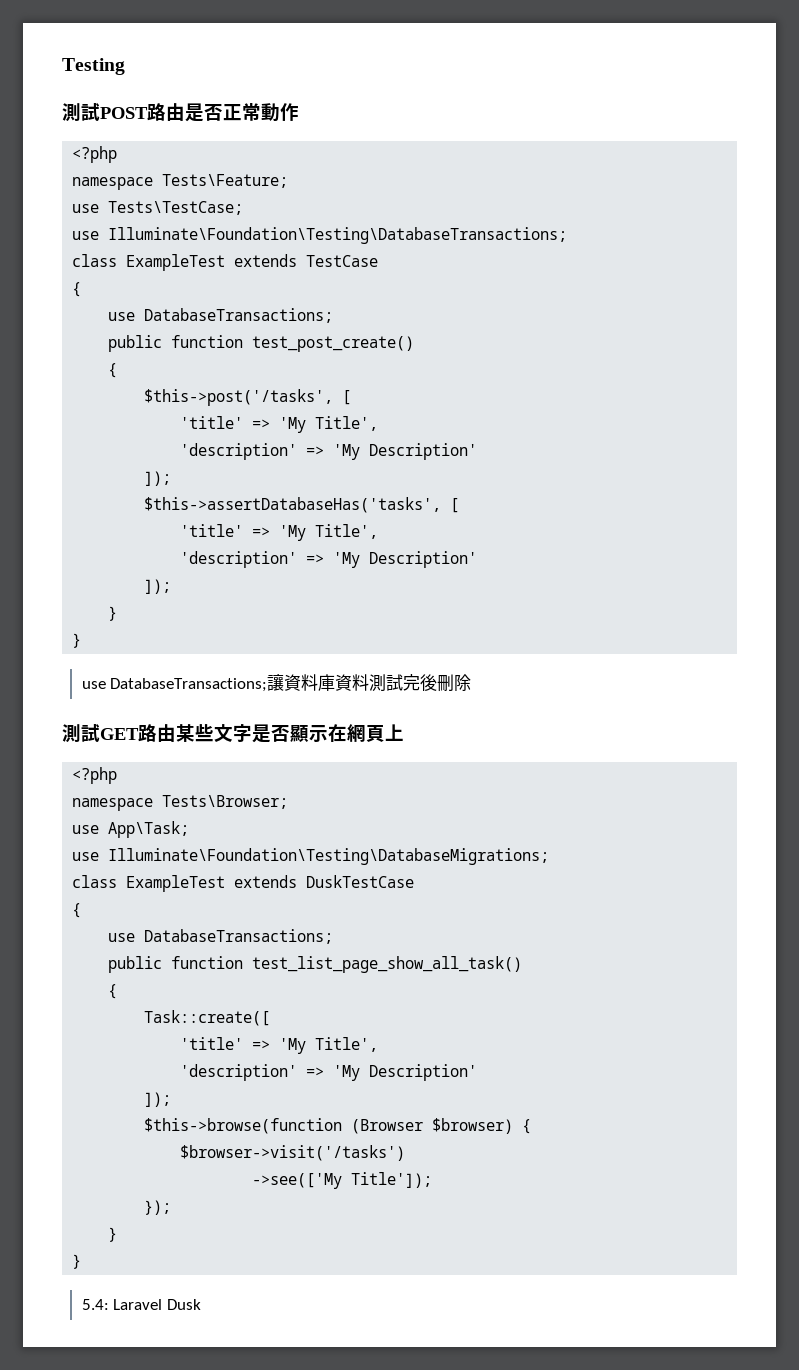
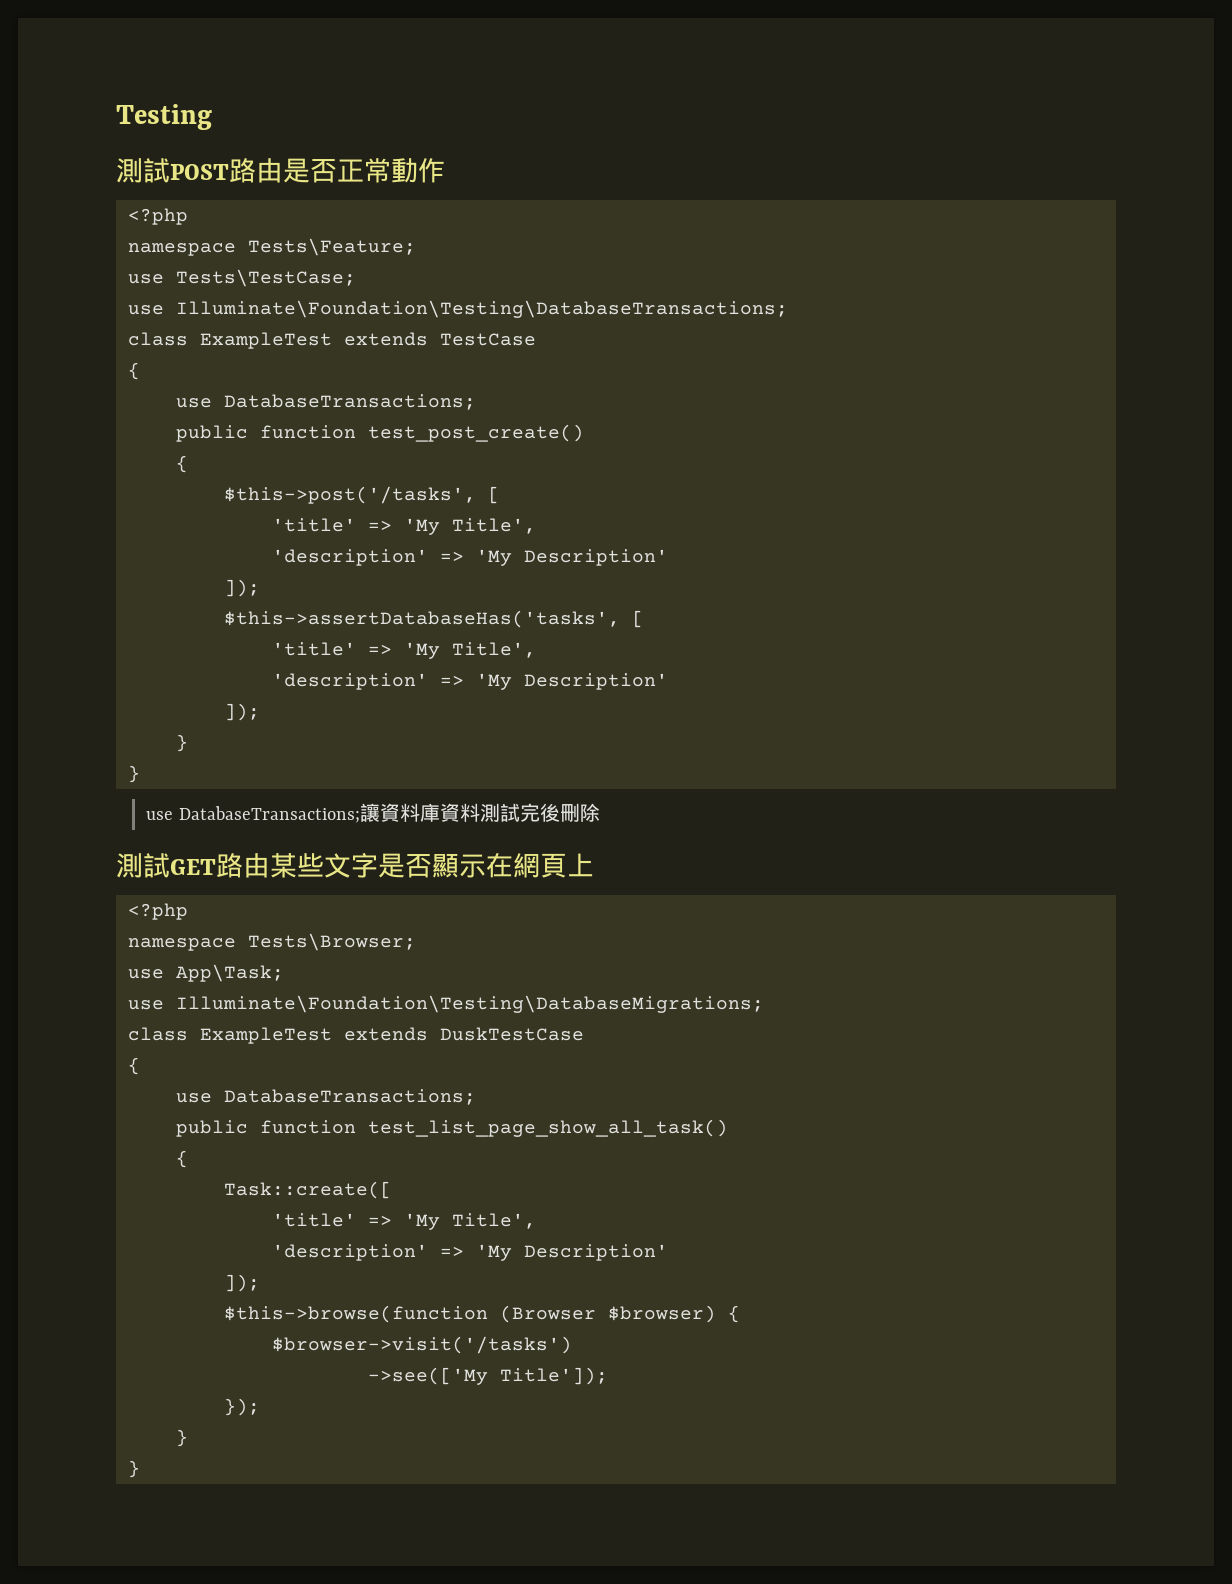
- 5.4: Laravel Dusk

